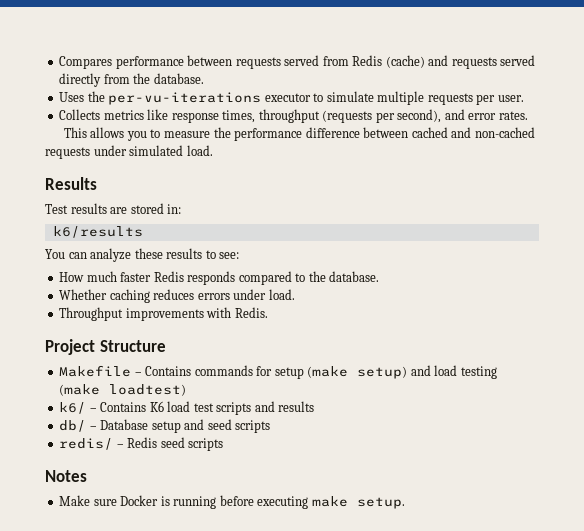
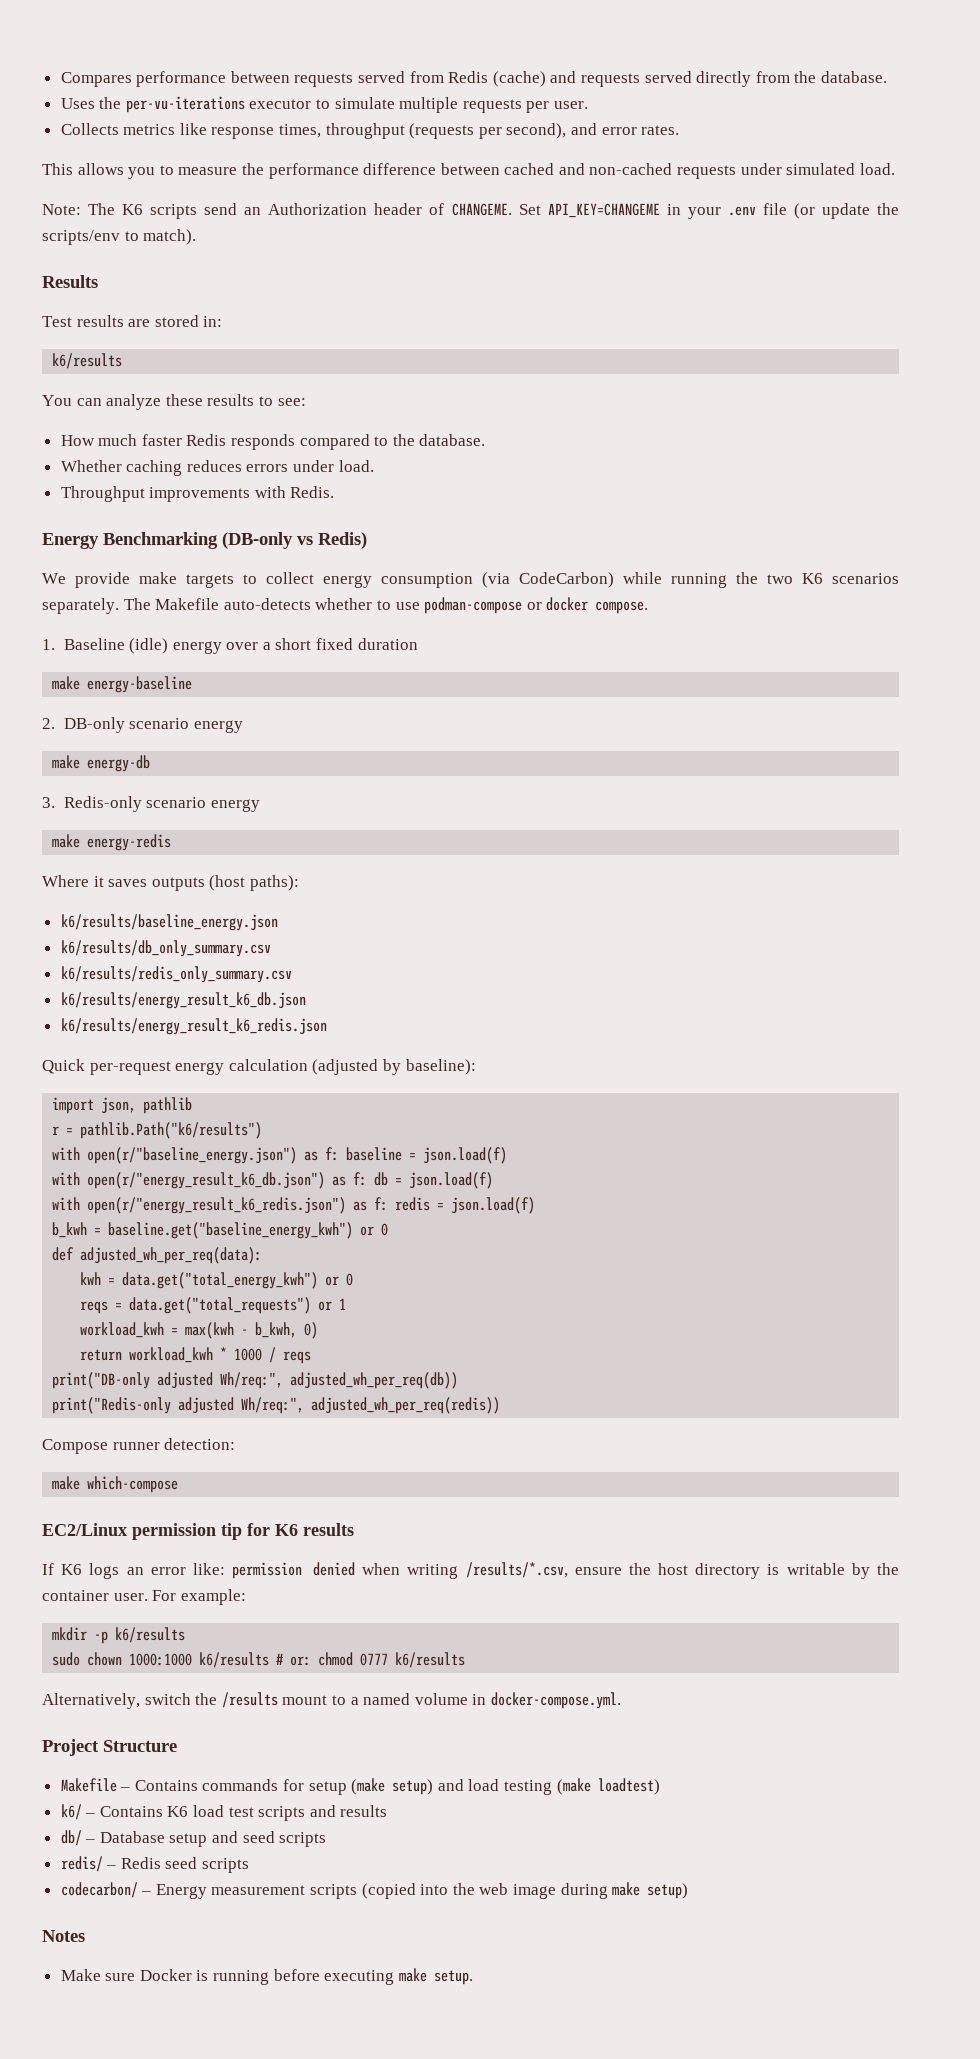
+ Note: The K6 scripts send an Authorization header of CHANGEME. Set API_KEY=CHANGEME in your .env file (or update the scripts/env to match).
+ Energy Benchmarking (DB-only vs Redis)
+ We provide make targets to collect energy consumption (via CodeCarbon) while running the two K6 scenarios separately. The Makefile auto-detects whether to use podman-compose or docker compose.
+ 1. Baseline (idle) energy over a short fixed duration
+ make energy-baseline
+ 2. DB-only scenario energy
+ make energy-db
+ 3. Redis-only scenario energy
+ make energy-redis
+ Where it saves outputs (host paths):
+ k6/results/baseline_energy.json
+ k6/results/db_only_summary.csv
+ k6/results/redis_only_summary.csv
+ k6/results/energy_result_k6_db.json
+ k6/results/energy_result_k6_redis.json
+ Quick per-request energy calculation (adjusted by baseline):
+ import json, pathlib
+ r = pathlib.Path("k6/results")
+ with open(r/"baseline_energy.json") as f: baseline = json.load(f)
+ with open(r/"energy_result_k6_db.json") as f: db = json.load(f)
+ with open(r/"energy_result_k6_redis.json") as f: redis = json.load(f)
+ b_kwh = baseline.get("baseline_energy_kwh") or 0
+ def adjusted_wh_per_req(data):
+ kwh = data.get("total_energy_kwh") or 0
+ reqs = data.get("total_requests") or 1
+ workload_kwh = max(kwh - b_kwh, 0)
+ return workload_kwh * 1000 / reqs
+ print("DB-only adjusted Wh/req:", adjusted_wh_per_req(db))
+ print("Redis-only adjusted Wh/req:", adjusted_wh_per_req(redis))
+ Compose runner detection:
+ make which-compose
+ EC2/Linux permission tip for K6 results
+ If K6 logs an error like: permission denied when writing /results/*.csv, ensure the host directory is writable by the container user. For example:
+ mkdir -p k6/results
+ sudo chown 1000:1000 k6/results # or: chmod 0777 k6/results
+ Alternatively, switch the /results mount to a named volume in docker-compose.yml.
+ codecarbon/ – Energy measurement scripts (copied into the web image during make setup)

